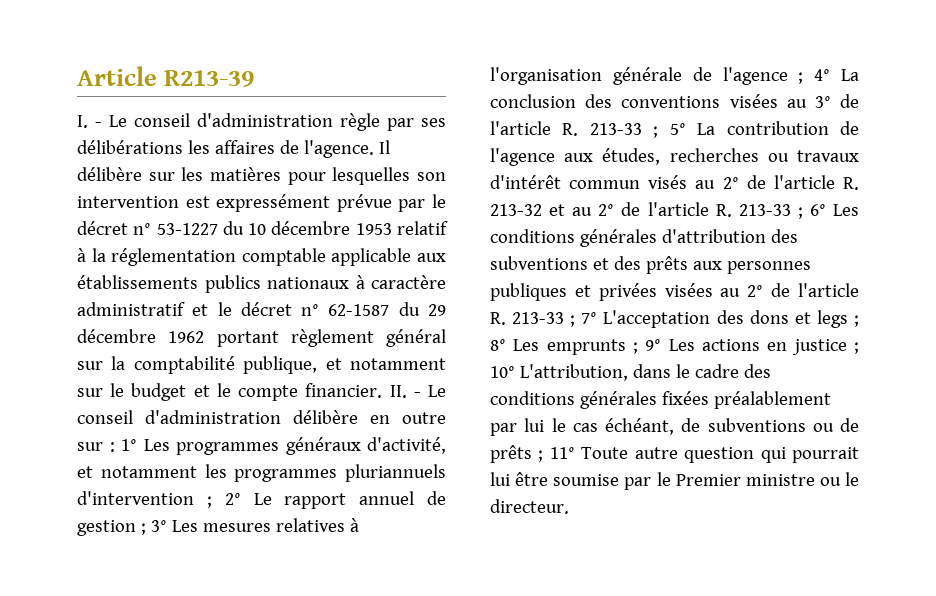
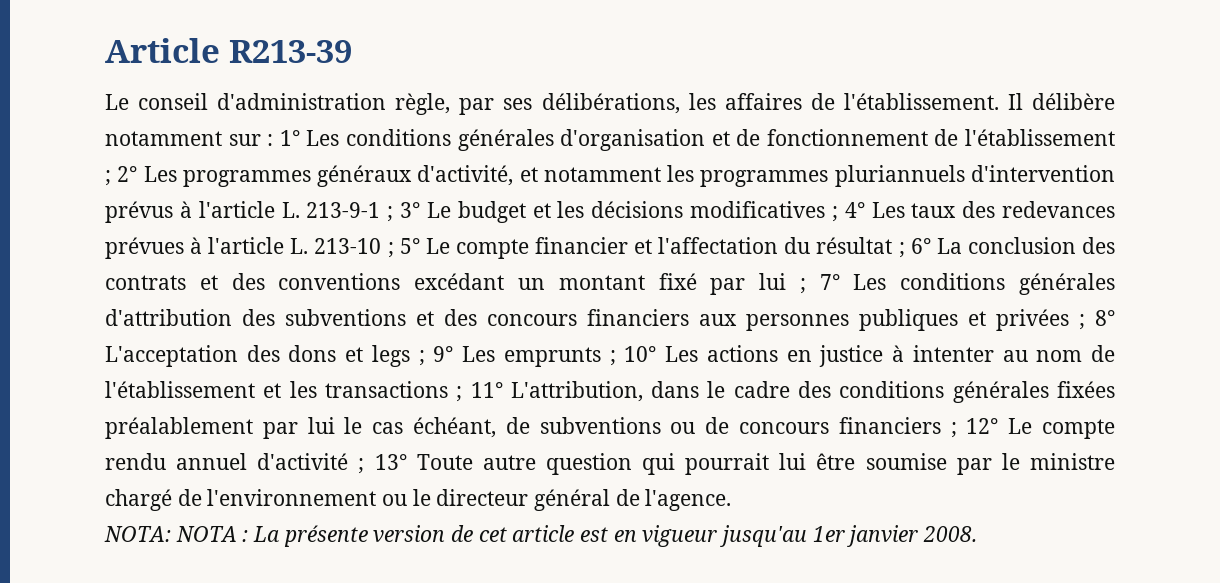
- I. - Le conseil d'administration règle par ses délibérations les affaires de l'agence.
+ Le conseil d'administration règle, par ses délibérations, les affaires de l'établissement.
- Il délibère sur les matières pour lesquelles son intervention est expressément prévue par le décret n° 53-1227 du 10 décembre 1953 relatif à la réglementation comptable applicable aux établissements publics nationaux à caractère administratif et le décret n° 62-1587 du 29 décembre 1962 portant règlement général sur la comptabilité publique, et notamment sur le budget et le compte financier. II. - Le conseil d'administration délibère en outre sur : 1° Les programmes généraux d'activité, et notamment les programmes pluriannuels d'intervention ; 2° Le rapport annuel de gestion ; 3° Les mesures relatives à l'organisation générale de l'agence ; 4° La conclusion des conventions visées au 3° de l'article R. 213-33 ; 5° La contribution de l'agence aux études, recherches ou travaux d'intérêt commun visés au 2° de l'article R. 213-32 et au 2° de l'article R. 213-33 ; 6° Les conditions générales d'attribution des subventions et des prêts aux personnes publiques et privées visées au 2° de l'article R. 213-33 ; 7° L'acceptation des dons et legs ;
+ Il délibère notamment sur : 1° Les conditions générales d'organisation et de fonctionnement de l'établissement ; 2° Les programmes généraux d'activité, et notamment les programmes pluriannuels d'intervention prévus à l'article L. 213-9-1 ; 3° Le budget et les décisions modificatives ; 4° Les taux des redevances prévues à l'article L. 213-10 ; 5° Le compte financier et l'affectation du résultat ; 6° La conclusion des contrats et des conventions excédant un montant fixé par lui ; 7° Les conditions générales d'attribution des subventions et des concours financiers aux personnes publiques et privées ; 8° L'acceptation des dons et legs ;
- 8° Les emprunts ;
+ 9° Les emprunts ;
- 9° Les actions en justice ; 10° L'attribution, dans le cadre des conditions générales fixées préalablement par lui le cas échéant, de subventions ou de prêts ; 11° Toute autre question qui pourrait lui être soumise par le Premier ministre ou le directeur.
+ 10° Les actions en justice à intenter au nom de l'établissement et les transactions ; 11° L'attribution, dans le cadre des conditions générales fixées préalablement par lui le cas échéant, de subventions ou de concours financiers ; 12° Le compte rendu annuel d'activité ; 13° Toute autre question qui pourrait lui être soumise par le ministre chargé de l'environnement ou le directeur général de l'agence.
+ NOTA: NOTA : La présente version de cet article est en vigueur jusqu'au 1er janvier 2008.

